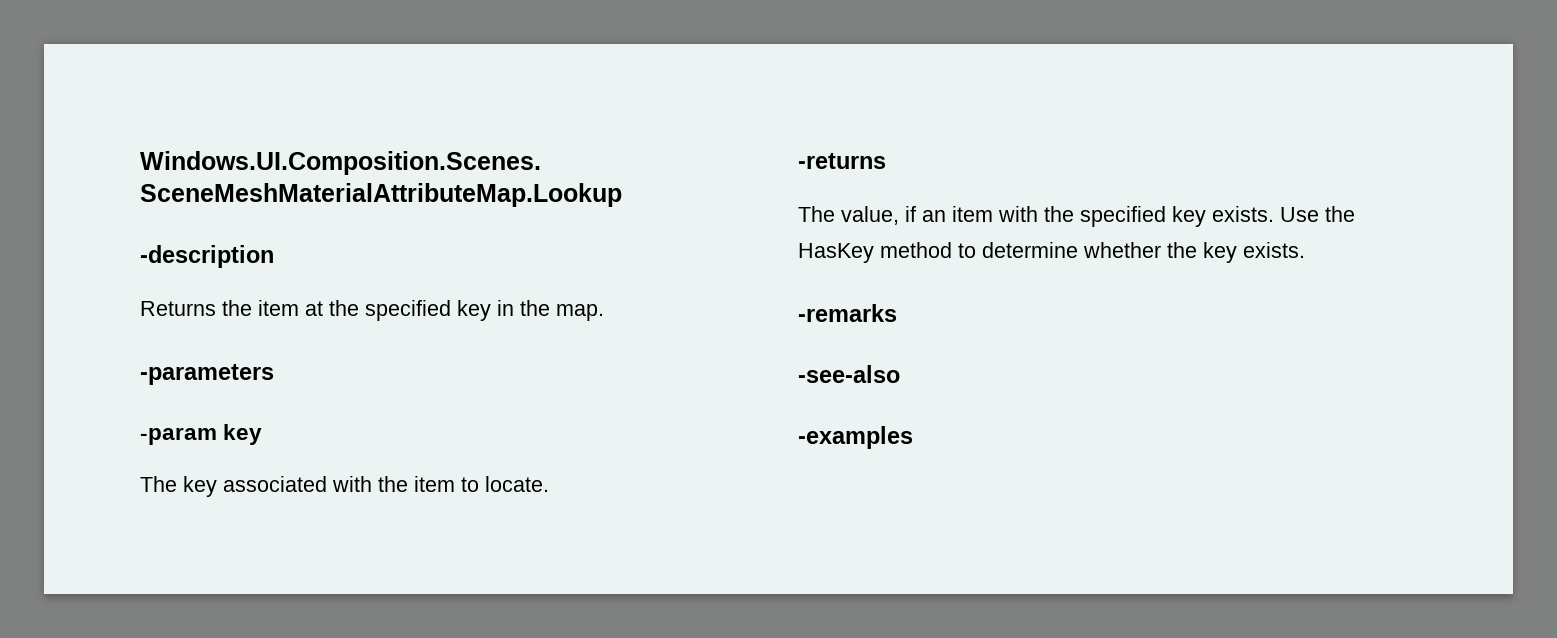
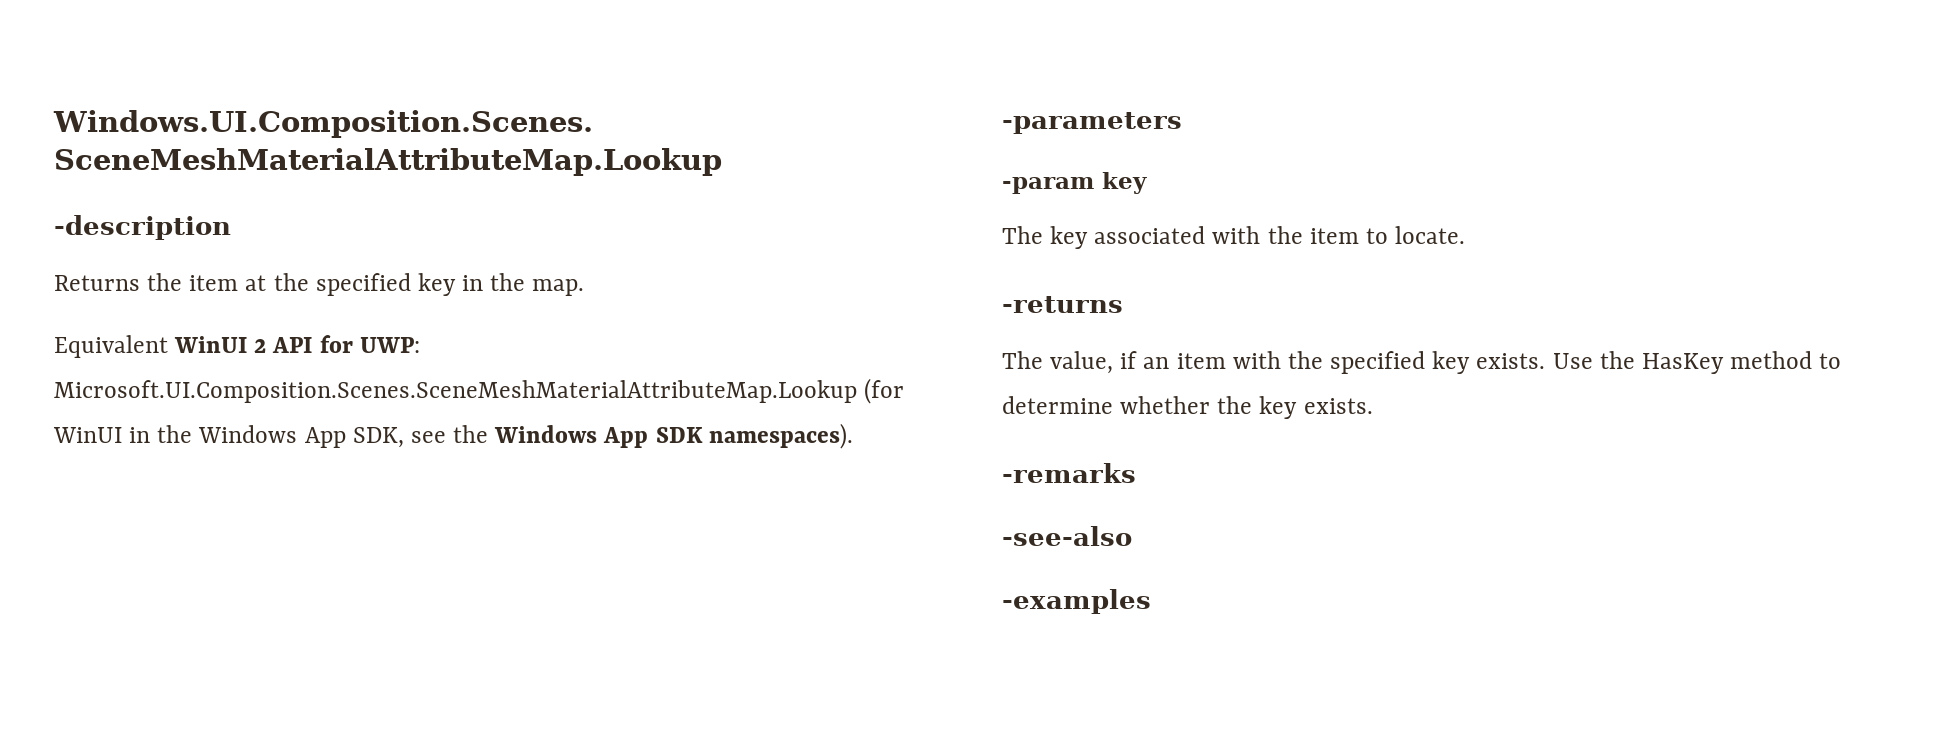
+ Equivalent WinUI 2 API for UWP: Microsoft.UI.Composition.Scenes.SceneMeshMaterialAttributeMap.Lookup (for WinUI in the Windows App SDK, see the Windows App SDK namespaces).

